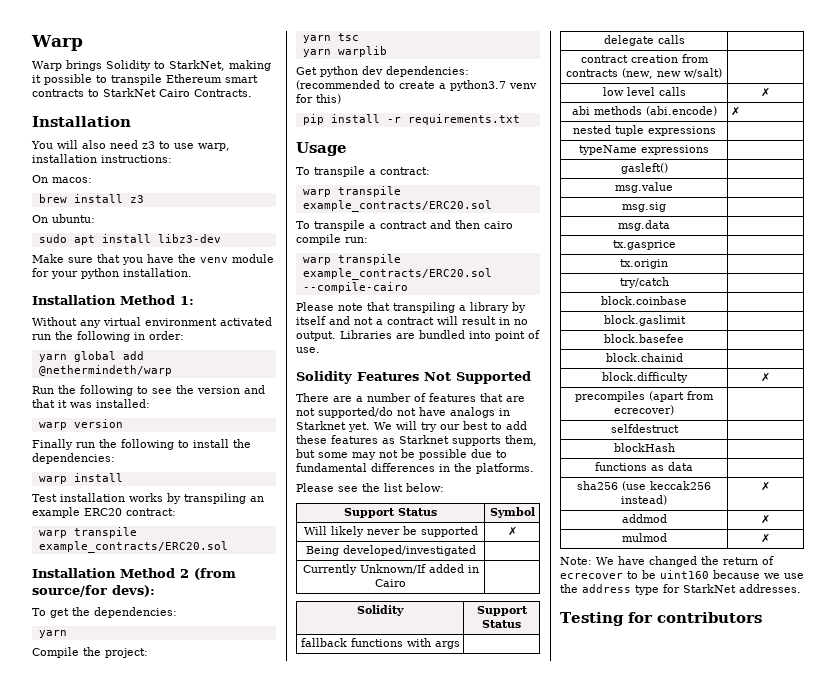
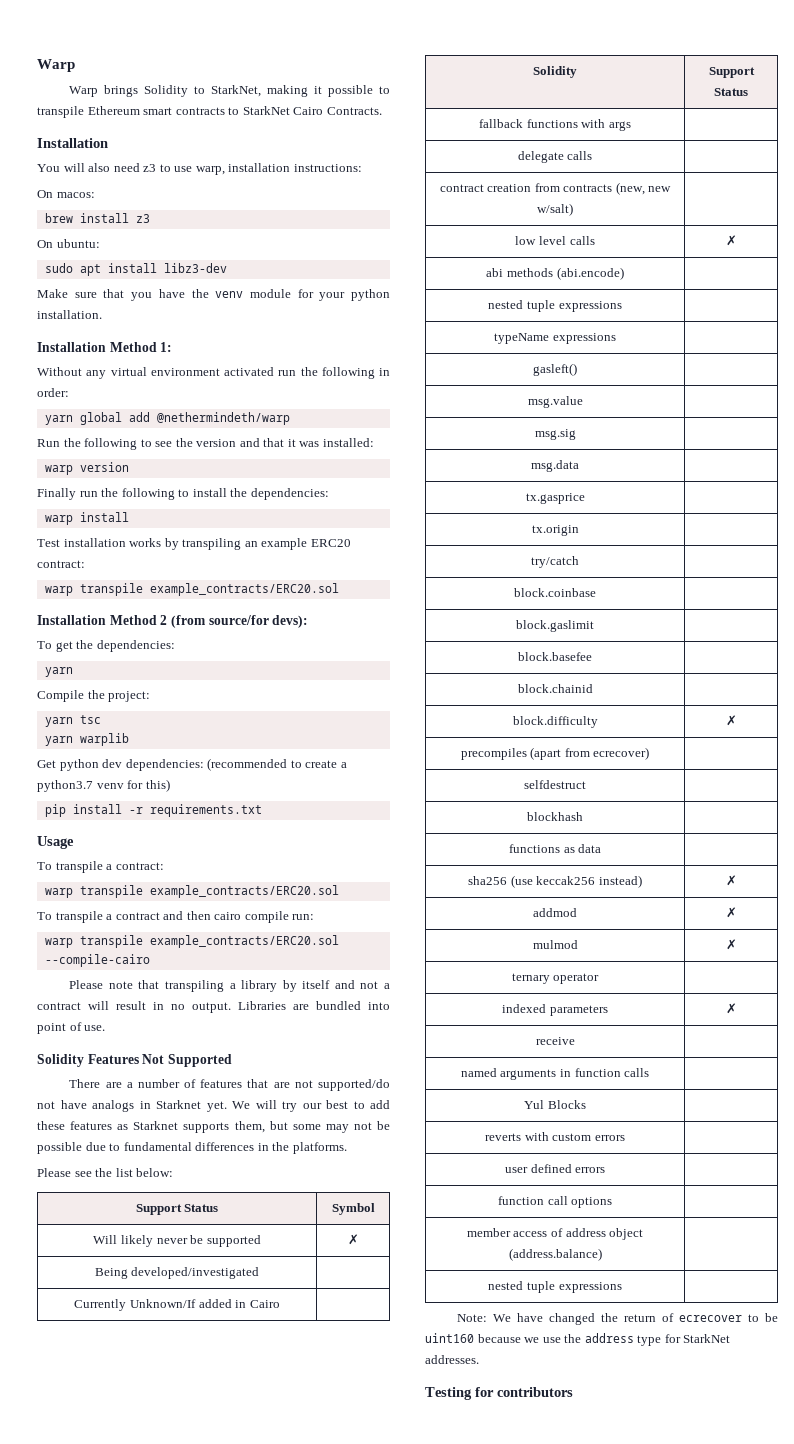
- abi methods (abi.encode) | ✗
+ abi methods (abi.encode) |
- blockHash |
+ blockhash |
+ ternary operator |
+ indexed parameters | ✗
+ receive |
+ named arguments in function calls |
+ Yul Blocks |
+ reverts with custom errors |
+ user defined errors |
+ function call options |
+ member access of address object (address.balance) |
+ nested tuple expressions |

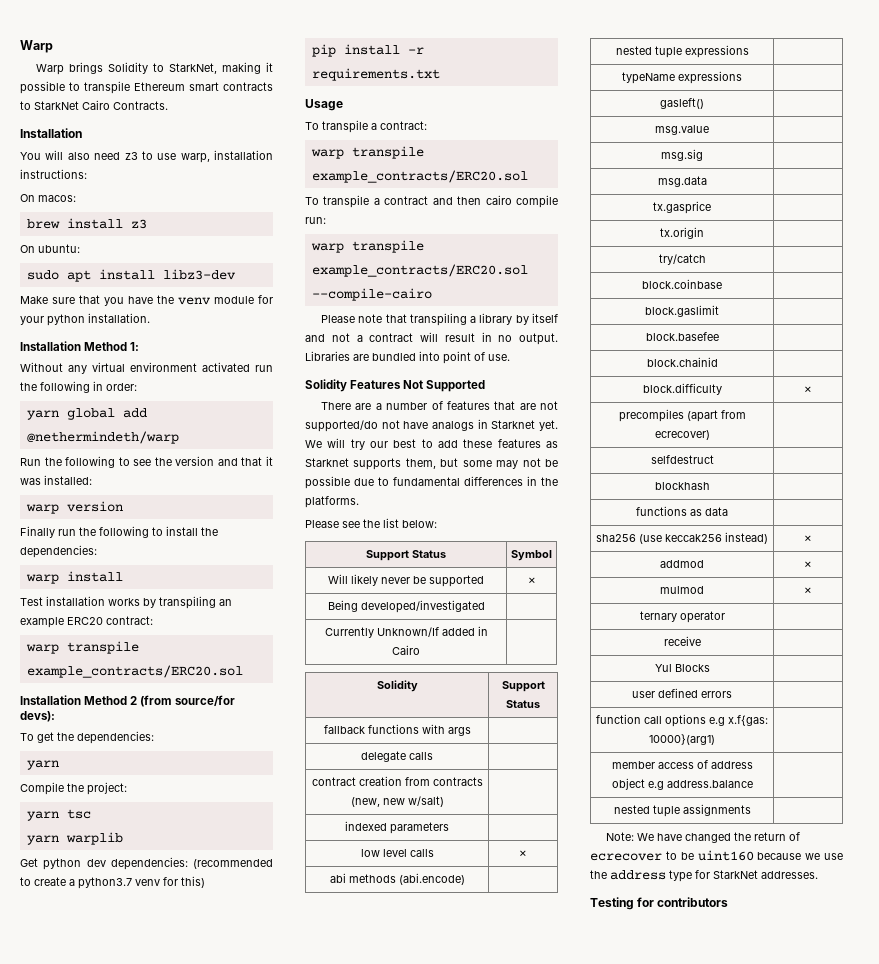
+ indexed parameters |
- indexed parameters | ✗
  receive |
- named arguments in function calls |
  Yul Blocks |
- reverts with custom errors |
- function call options |
+ function call options e.g x.f{gas: 10000}(arg1) |
- member access of address object (address.balance) |
- nested tuple expressions |
+ member access of address object e.g address.balance |
+ nested tuple assignments |

